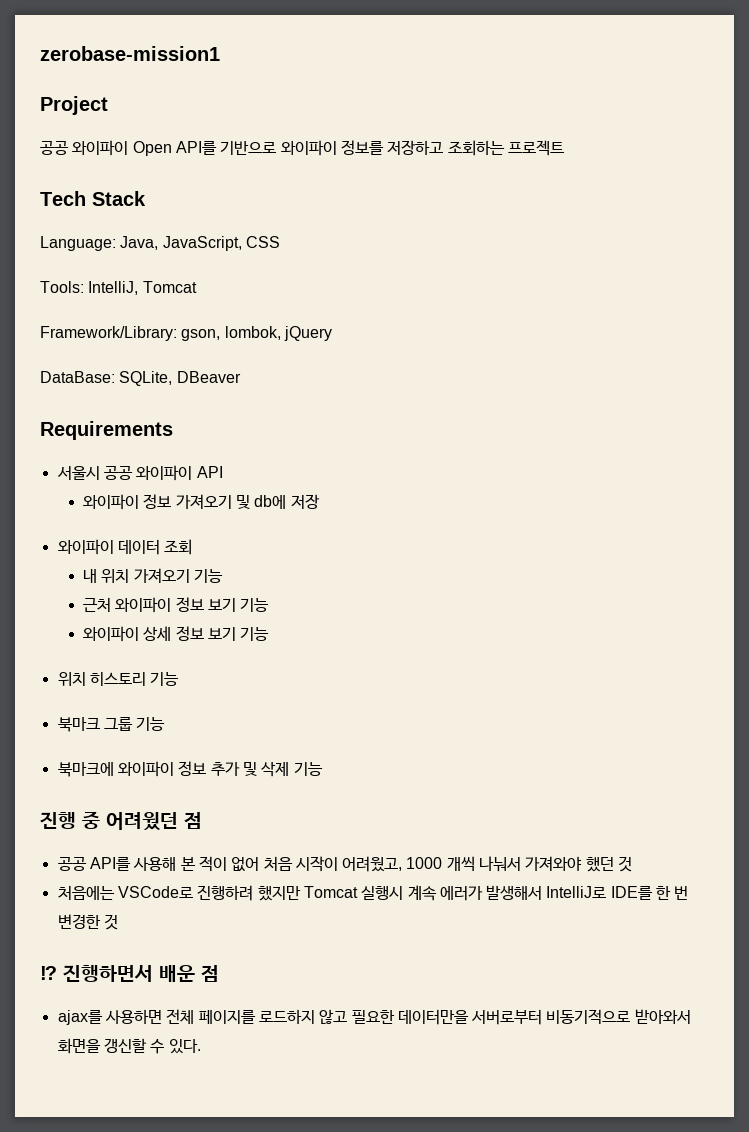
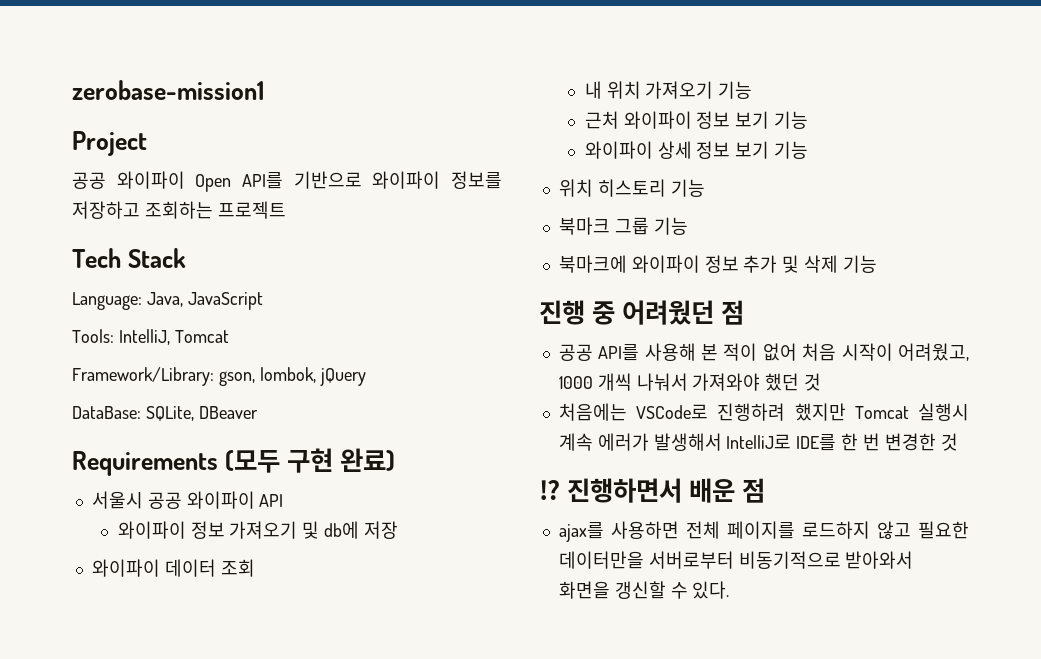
- Language: Java, JavaScript, CSS
+ Language: Java, JavaScript
- Requirements
+ Requirements (모두 구현 완료)

